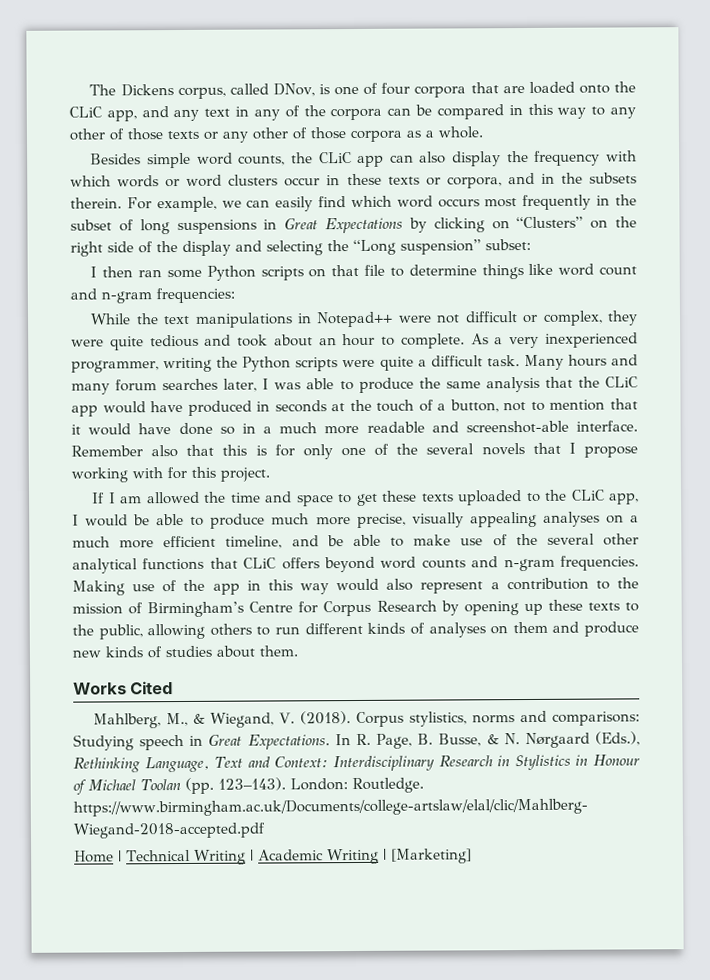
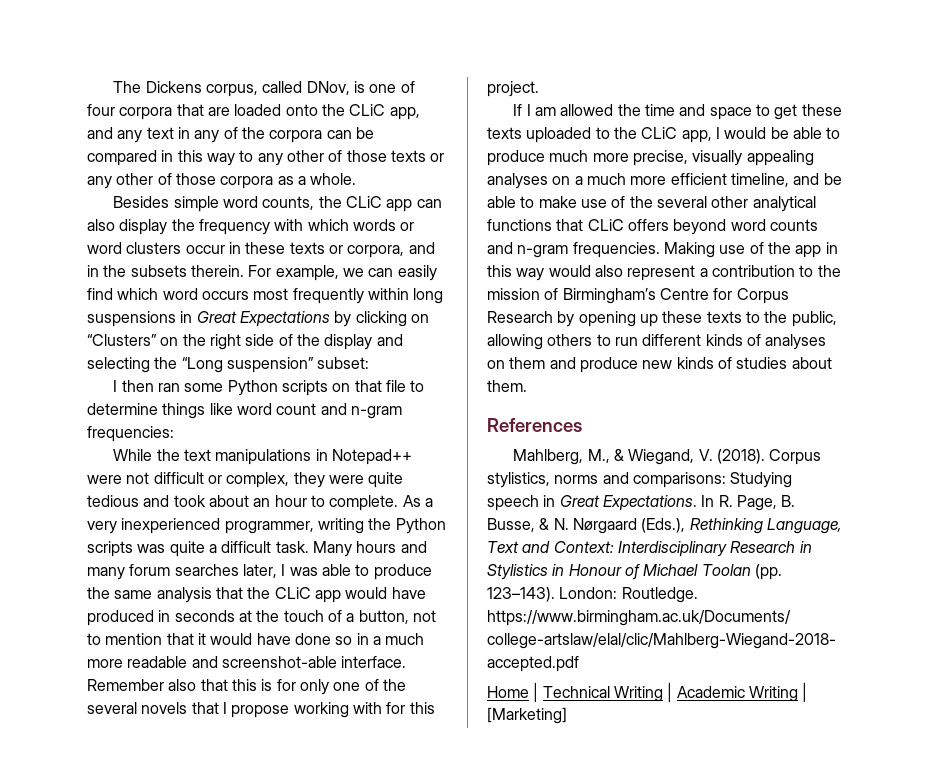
- For example, we can easily find which word occurs most frequently in the subset of long suspensions in Great Expectations by clicking on “Clusters” on the right side of the display and selecting the “Long suspension” subset:
+ For example, we can easily find which word occurs most frequently within long suspensions in Great Expectations by clicking on “Clusters” on the right side of the display and selecting the “Long suspension” subset:
- As a very inexperienced programmer, writing the Python scripts were quite a difficult task.
+ As a very inexperienced programmer, writing the Python scripts was quite a difficult task.
- Works Cited
+ References

